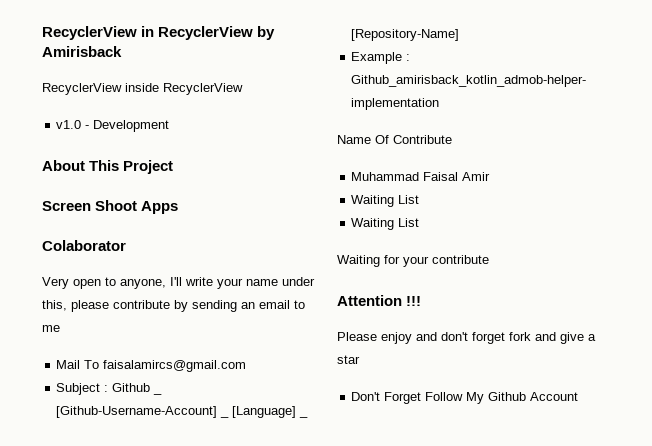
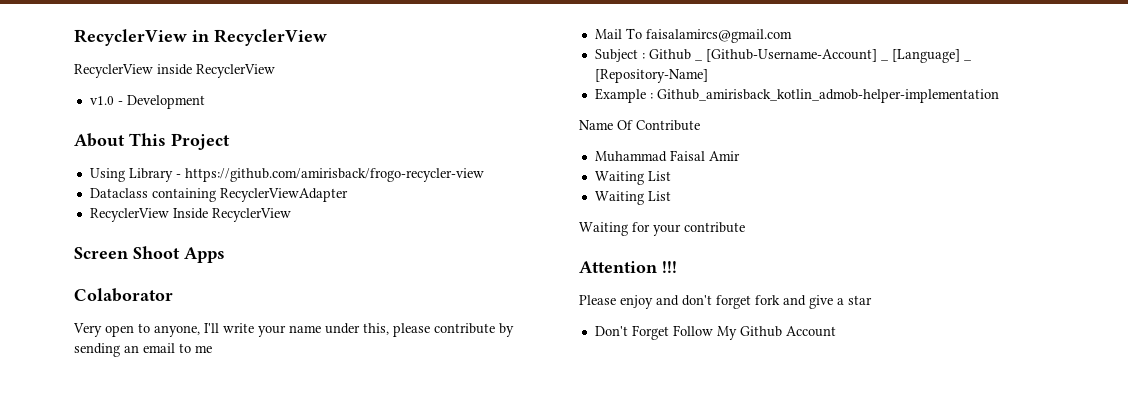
- RecyclerView in RecyclerView by Amirisback
+ RecyclerView in RecyclerView
+ Using Library - https://github.com/amirisback/frogo-recycler-view
+ Dataclass containing RecyclerViewAdapter
+ RecyclerView Inside RecyclerView

